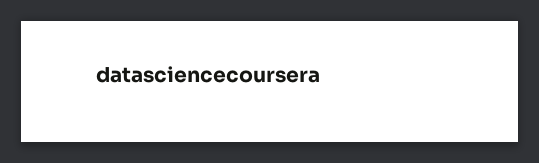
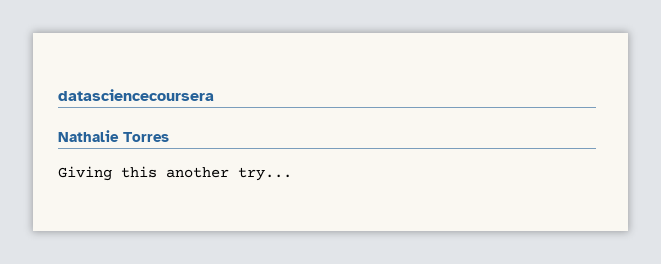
+ Nathalie Torres
+ Giving this another try...

